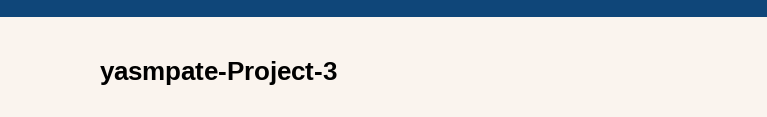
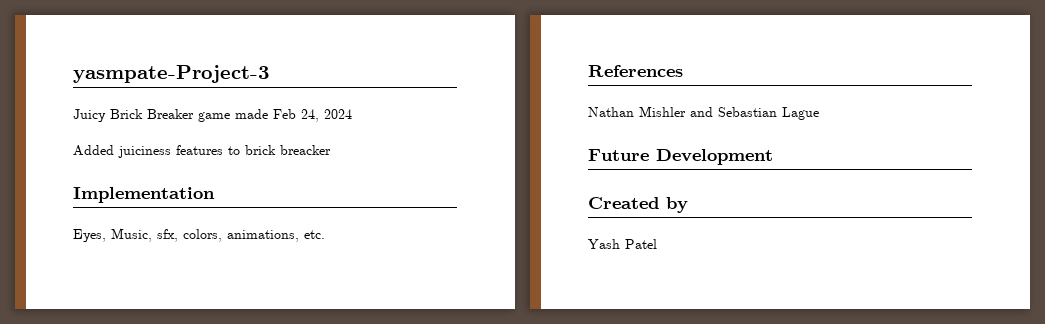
+ Juicy Brick Breaker game made Feb 24, 2024
+ Added juiciness features to brick breacker
+ Implementation
+ Eyes, Music, sfx, colors, animations, etc.
+ References
+ Nathan Mishler and Sebastian Lague
+ Future Development
+ Created by
+ Yash Patel

